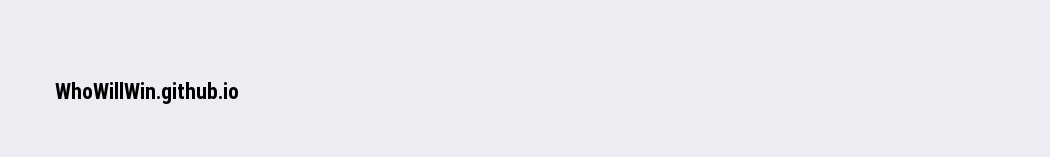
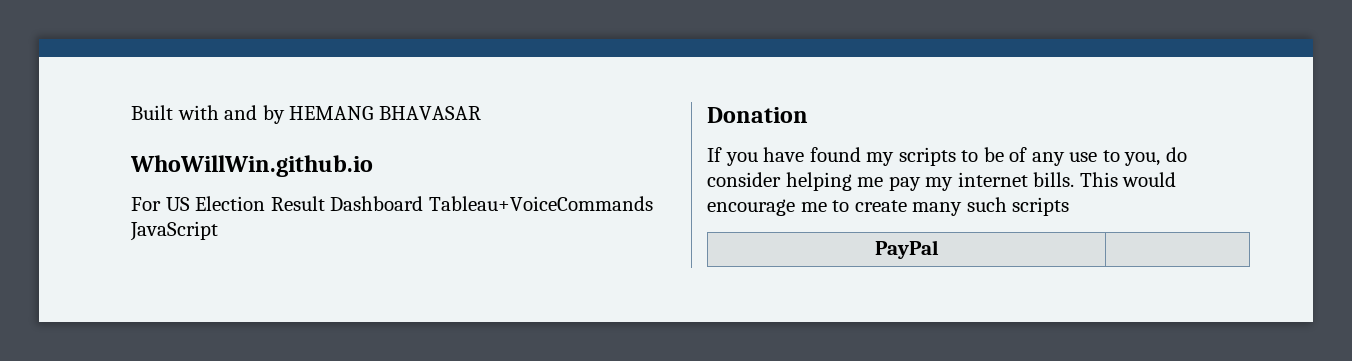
+ Built with and by HEMANG BHAVASAR
  WhoWillWin.github.io
+ For US Election Result Dashboard Tableau+VoiceCommands JavaScript
+ Donation
+ If you have found my scripts to be of any use to you, do consider helping me pay my internet bills. This would encourage me to create many such scripts
+ PayPal |

